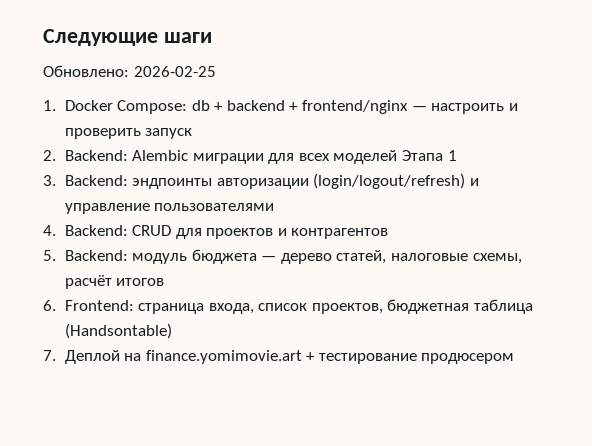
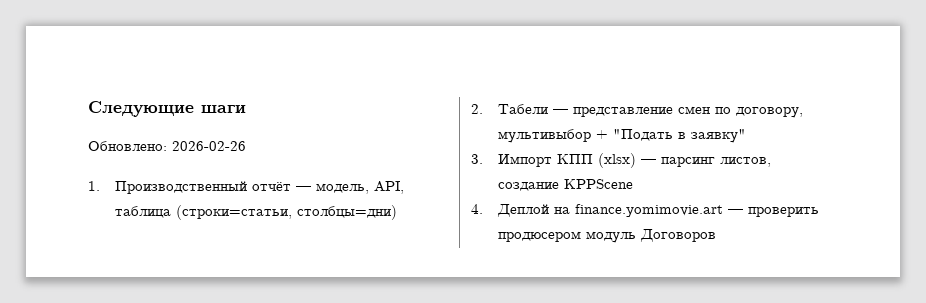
- Обновлено: 2026-02-25
+ Обновлено: 2026-02-26
- 1. Docker Compose: db + backend + frontend/nginx — настроить и проверить запуск
- 2. Backend: Alembic миграции для всех моделей Этапа 1
- 3. Backend: эндпоинты авторизации (login/logout/refresh) и управление пользователями
- 4. Backend: CRUD для проектов и контрагентов
- 5. Backend: модуль бюджета — дерево статей, налоговые схемы, расчёт итогов
- 6. Frontend: страница входа, список проектов, бюджетная таблица (Handsontable)
- 7. Деплой на finance.yomimovie.art + тестирование продюсером
+ 1. Производственный отчёт — модель, API, таблица (строки=статьи, столбцы=дни)
+ 2. Табели — представление смен по договору, мультивыбор + "Подать в заявку"
+ 3. Импорт КПП (xlsx) — парсинг листов, создание KPPScene
+ 4. Деплой на finance.yomimovie.art — проверить продюсером модуль Договоров

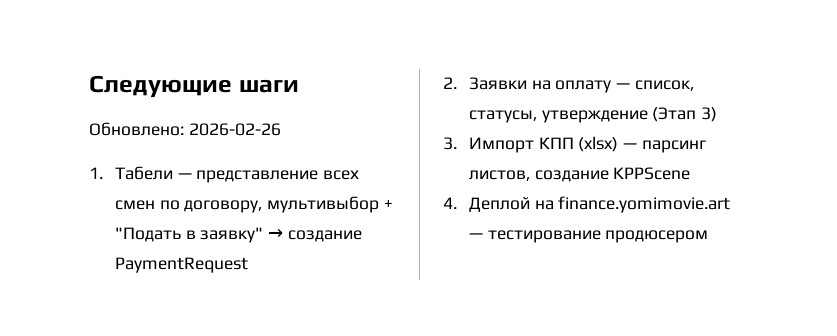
- 1. Производственный отчёт — модель, API, таблица (строки=статьи, столбцы=дни)
- 2. Табели — представление смен по договору, мультивыбор + "Подать в заявку"
+ 1. Табели — представление всех смен по договору, мультивыбор + "Подать в заявку" → создание PaymentRequest
+ 2. Заявки на оплату — список, статусы, утверждение (Этап 3)
- 4. Деплой на finance.yomimovie.art — проверить продюсером модуль Договоров
+ 4. Деплой на finance.yomimovie.art — тестирование продюсером

